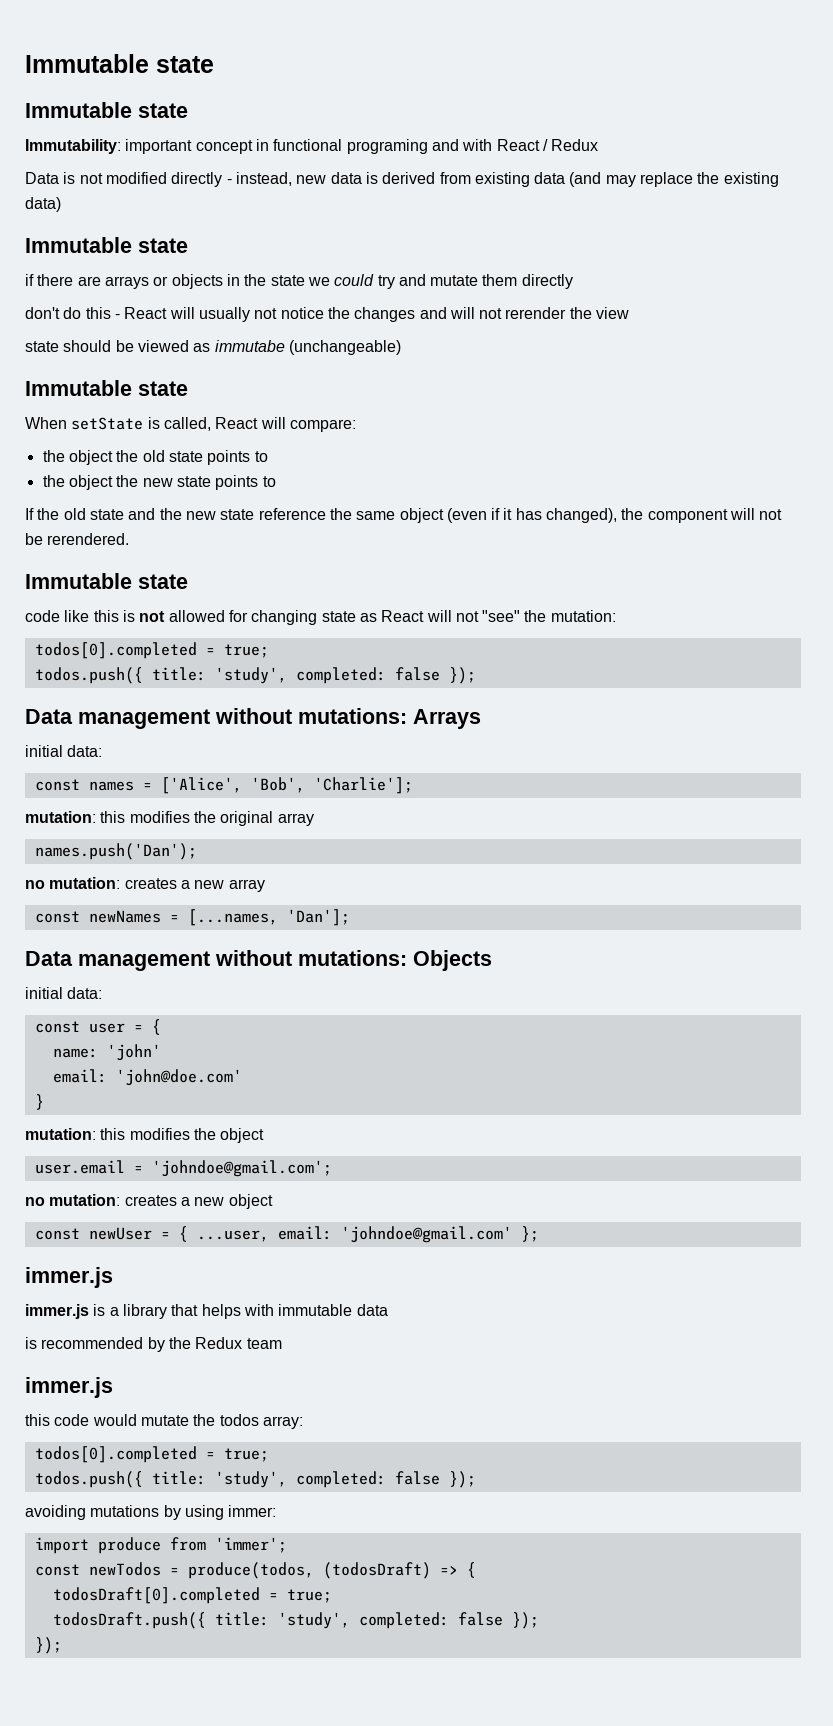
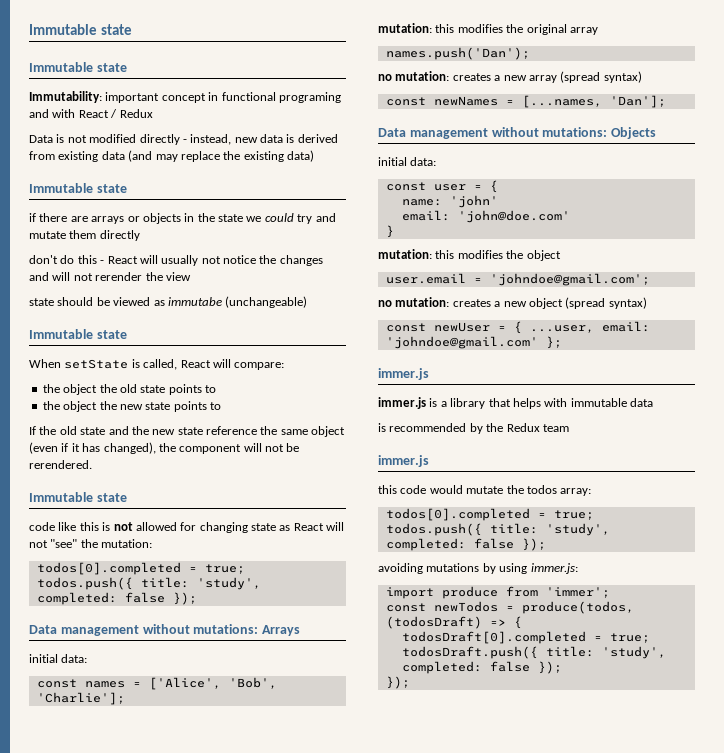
- no mutation: creates a new array
+ no mutation: creates a new array (spread syntax)
- no mutation: creates a new object
+ no mutation: creates a new object (spread syntax)
- avoiding mutations by using immer:
+ avoiding mutations by using immer.js:

